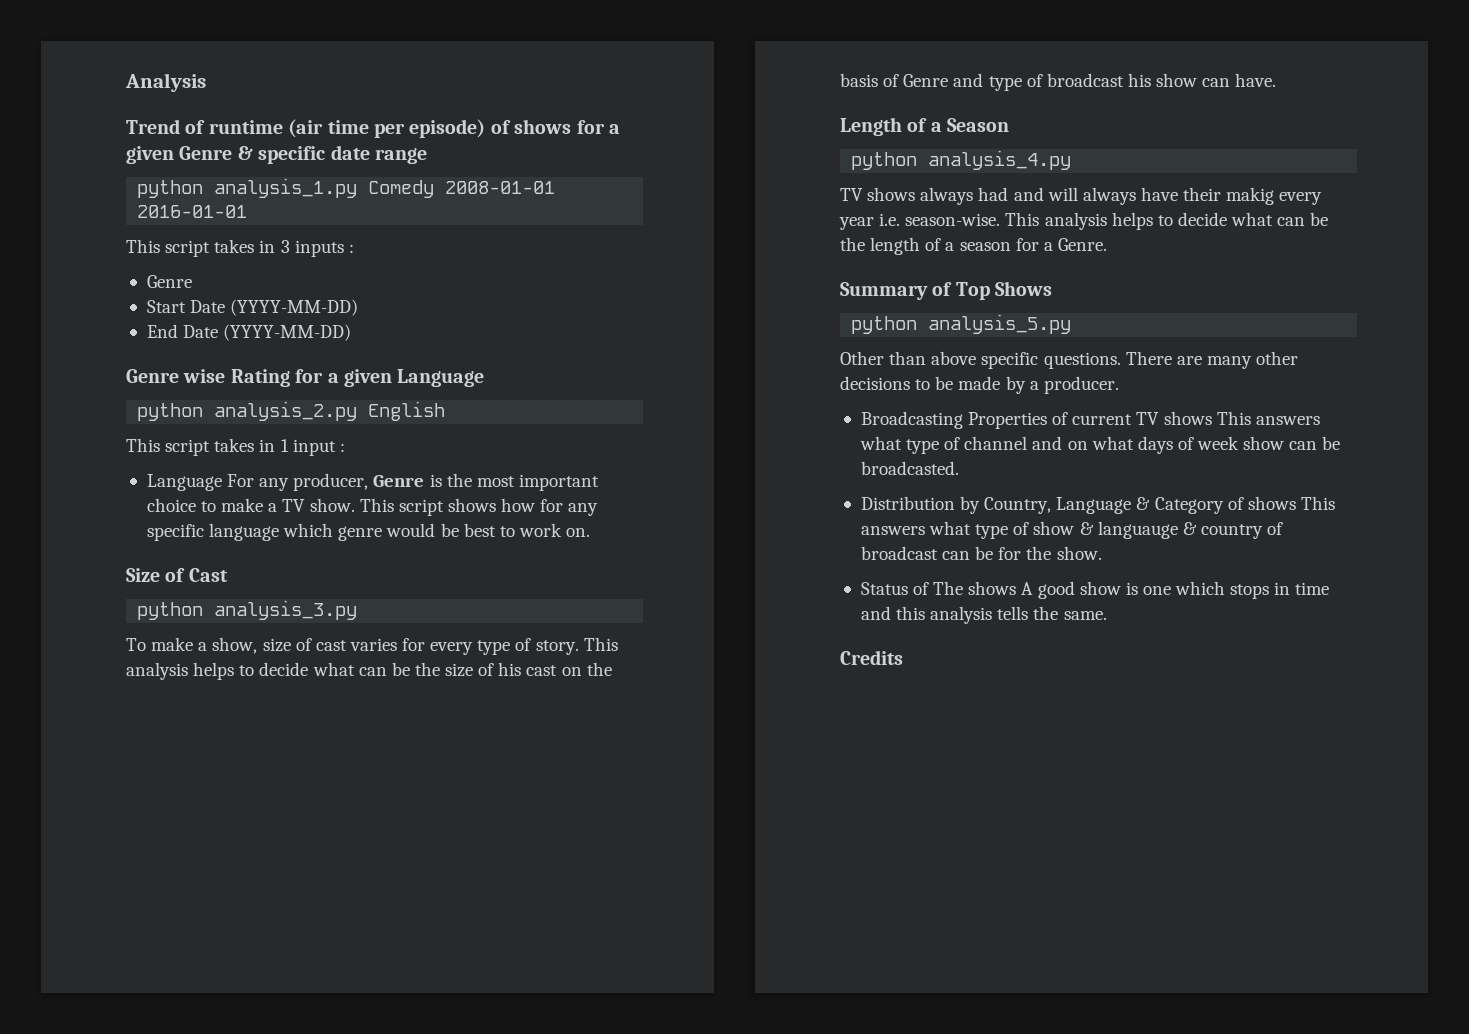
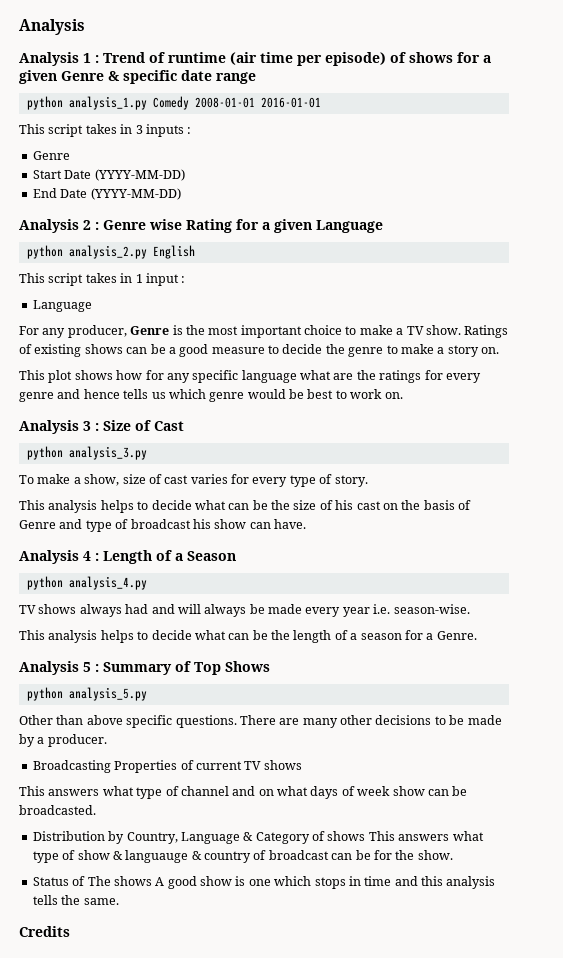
- Trend of runtime (air time per episode) of shows for a given Genre & specific date range
+ Analysis 1 : Trend of runtime (air time per episode) of shows for a given Genre & specific date range
- Genre wise Rating for a given Language
+ Analysis 2 : Genre wise Rating for a given Language
  This script takes in 1 input :
- Language For any producer, Genre is the most important choice to make a TV show.
+ Language
+ For any producer, Genre is the most important choice to make a TV show.
- This script shows how for any specific language which genre would be best to work on.
+ Ratings of existing shows can be a good measure to decide the genre to make a story on.
+ This plot shows how for any specific language what are the ratings for every genre and hence tells us which genre would be best to work on.
- Size of Cast
+ Analysis 3 : Size of Cast
- To make a show, size of cast varies for every type of story. This analysis helps to decide what can be the size of his cast on the basis of Genre and type of broadcast his show can have.
+ To make a show, size of cast varies for every type of story.
+ This analysis helps to decide what can be the size of his cast on the basis of Genre and type of broadcast his show can have.
- Length of a Season
+ Analysis 4 : Length of a Season
- TV shows always had and will always have their makig every year i.e. season-wise. This analysis helps to decide what can be the length of a season for a Genre.
+ TV shows always had and will always be made every year i.e. season-wise.
+ This analysis helps to decide what can be the length of a season for a Genre.
- Summary of Top Shows
+ Analysis 5 : Summary of Top Shows
- Broadcasting Properties of current TV shows This answers what type of channel and on what days of week show can be broadcasted.
+ Broadcasting Properties of current TV shows
+ This answers what type of channel and on what days of week show can be broadcasted.

